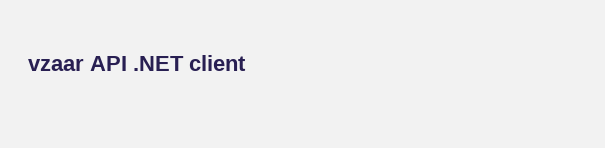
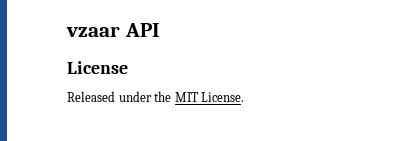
- vzaar API .NET client
+ vzaar API
+ License
+ Released under the MIT License.

